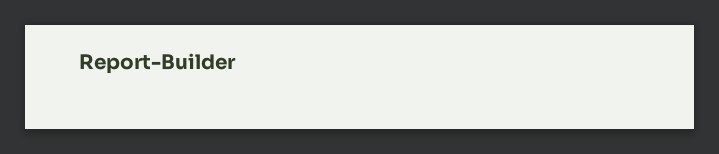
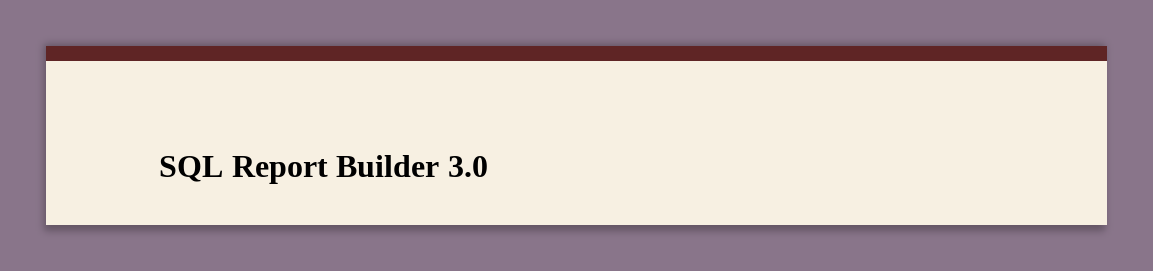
- Report-Builder
+ SQL Report Builder 3.0

